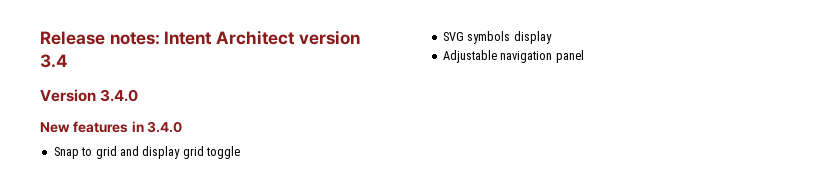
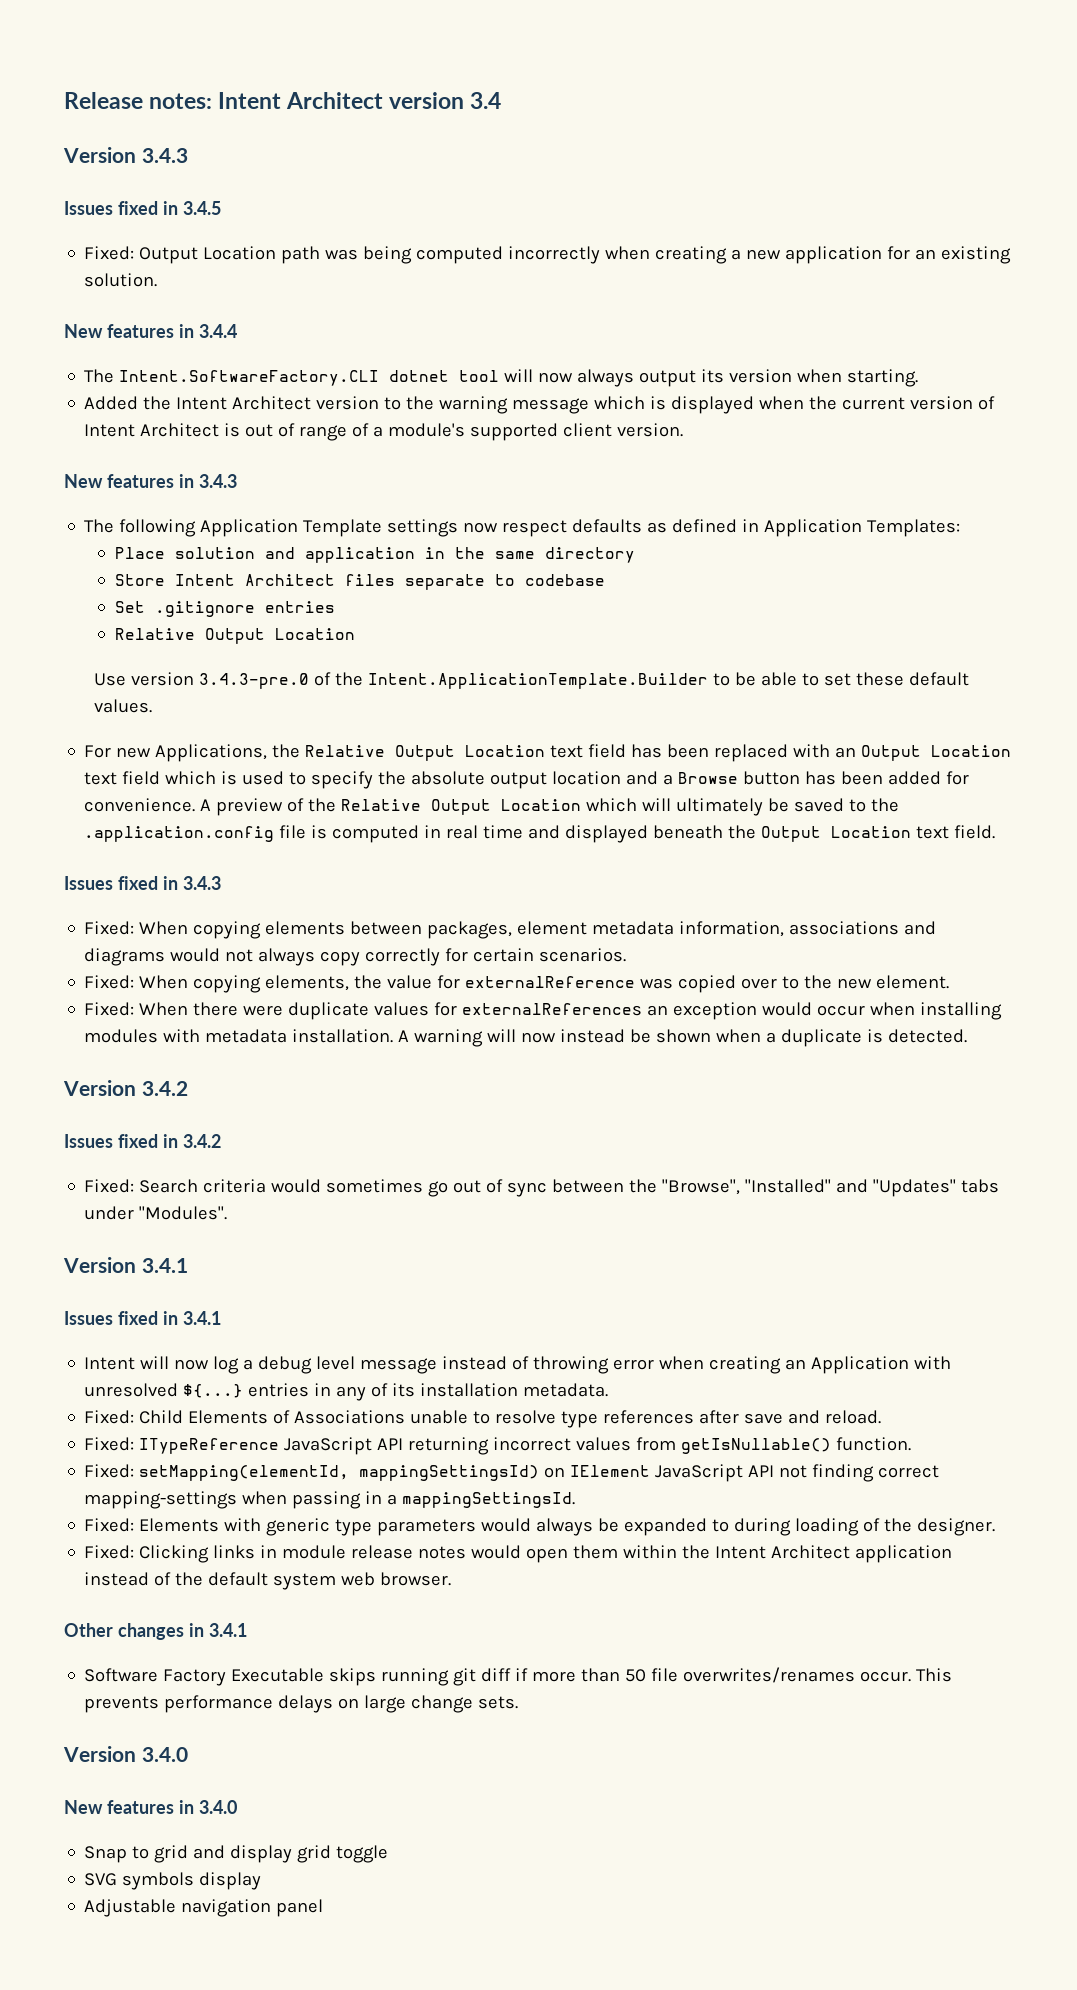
+ Version 3.4.3
+ Issues fixed in 3.4.5
+ Fixed: Output Location path was being computed incorrectly when creating a new application for an existing solution.
+ New features in 3.4.4
+ The Intent.SoftwareFactory.CLI dotnet tool will now always output its version when starting.
+ Added the Intent Architect version to the warning message which is displayed when the current version of Intent Architect is out of range of a module's supported client version.
+ New features in 3.4.3
+ The following Application Template settings now respect defaults as defined in Application Templates:
+ Place solution and application in the same directory
+ Store Intent Architect files separate to codebase
+ Set .gitignore entries
+ Relative Output Location
+ Use version 3.4.3-pre.0 of the Intent.ApplicationTemplate.Builder to be able to set these default values.
+ For new Applications, the Relative Output Location text field has been replaced with an Output Location text field which is used to specify the absolute output location and a Browse button has been added for convenience. A preview of the Relative Output Location which will ultimately be saved to the .application.config file is computed in real time and displayed beneath the Output Location text field.
+ Issues fixed in 3.4.3
+ Fixed: When copying elements between packages, element metadata information, associations and diagrams would not always copy correctly for certain scenarios.
+ Fixed: When copying elements, the value for externalReference was copied over to the new element.
+ Fixed: When there were duplicate values for externalReferences an exception would occur when installing modules with metadata installation. A warning will now instead be shown when a duplicate is detected.
+ Version 3.4.2
+ Issues fixed in 3.4.2
+ Fixed: Search criteria would sometimes go out of sync between the "Browse", "Installed" and "Updates" tabs under "Modules".
+ Version 3.4.1
+ Issues fixed in 3.4.1
+ Intent will now log a debug level message instead of throwing error when creating an Application with unresolved ${...} entries in any of its installation metadata.
+ Fixed: Child Elements of Associations unable to resolve type references after save and reload.
+ Fixed: ITypeReference JavaScript API returning incorrect values from getIsNullable() function.
+ Fixed: setMapping(elementId, mappingSettingsId) on IElement JavaScript API not finding correct mapping-settings when passing in a mappingSettingsId.
+ Fixed: Elements with generic type parameters would always be expanded to during loading of the designer.
+ Fixed: Clicking links in module release notes would open them within the Intent Architect application instead of the default system web browser.
+ Other changes in 3.4.1
+ Software Factory Executable skips running git diff if more than 50 file overwrites/renames occur. This prevents performance delays on large change sets.

